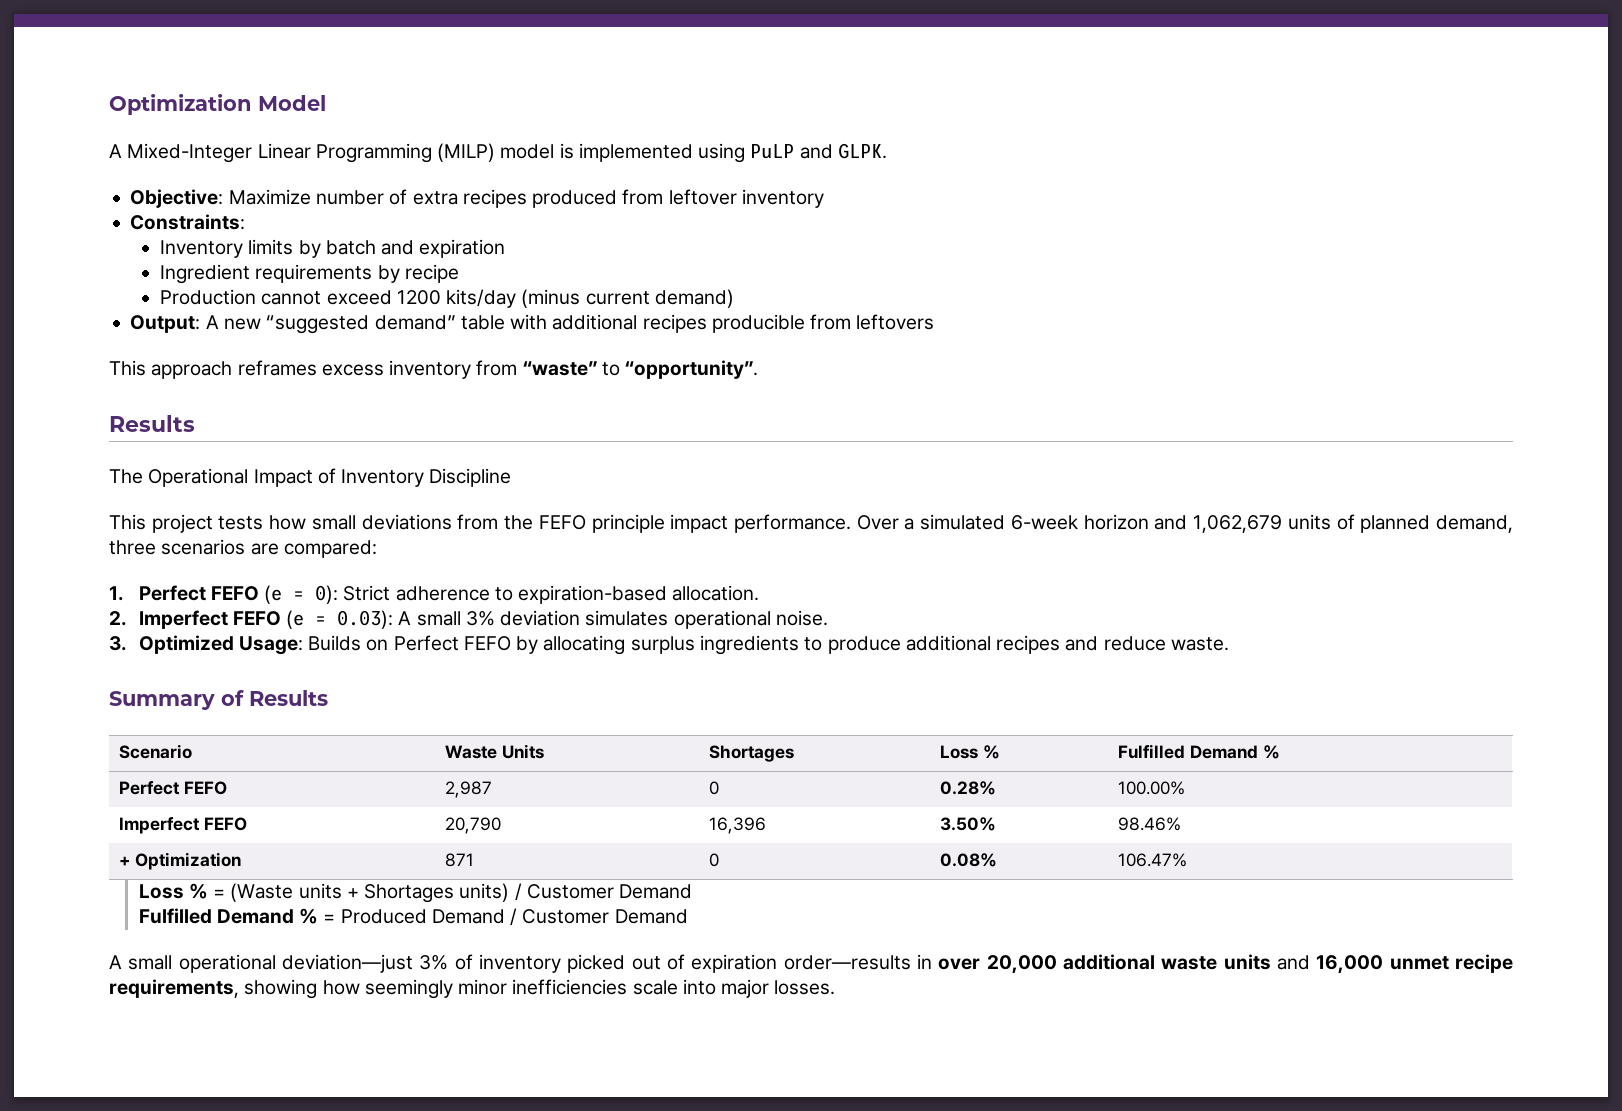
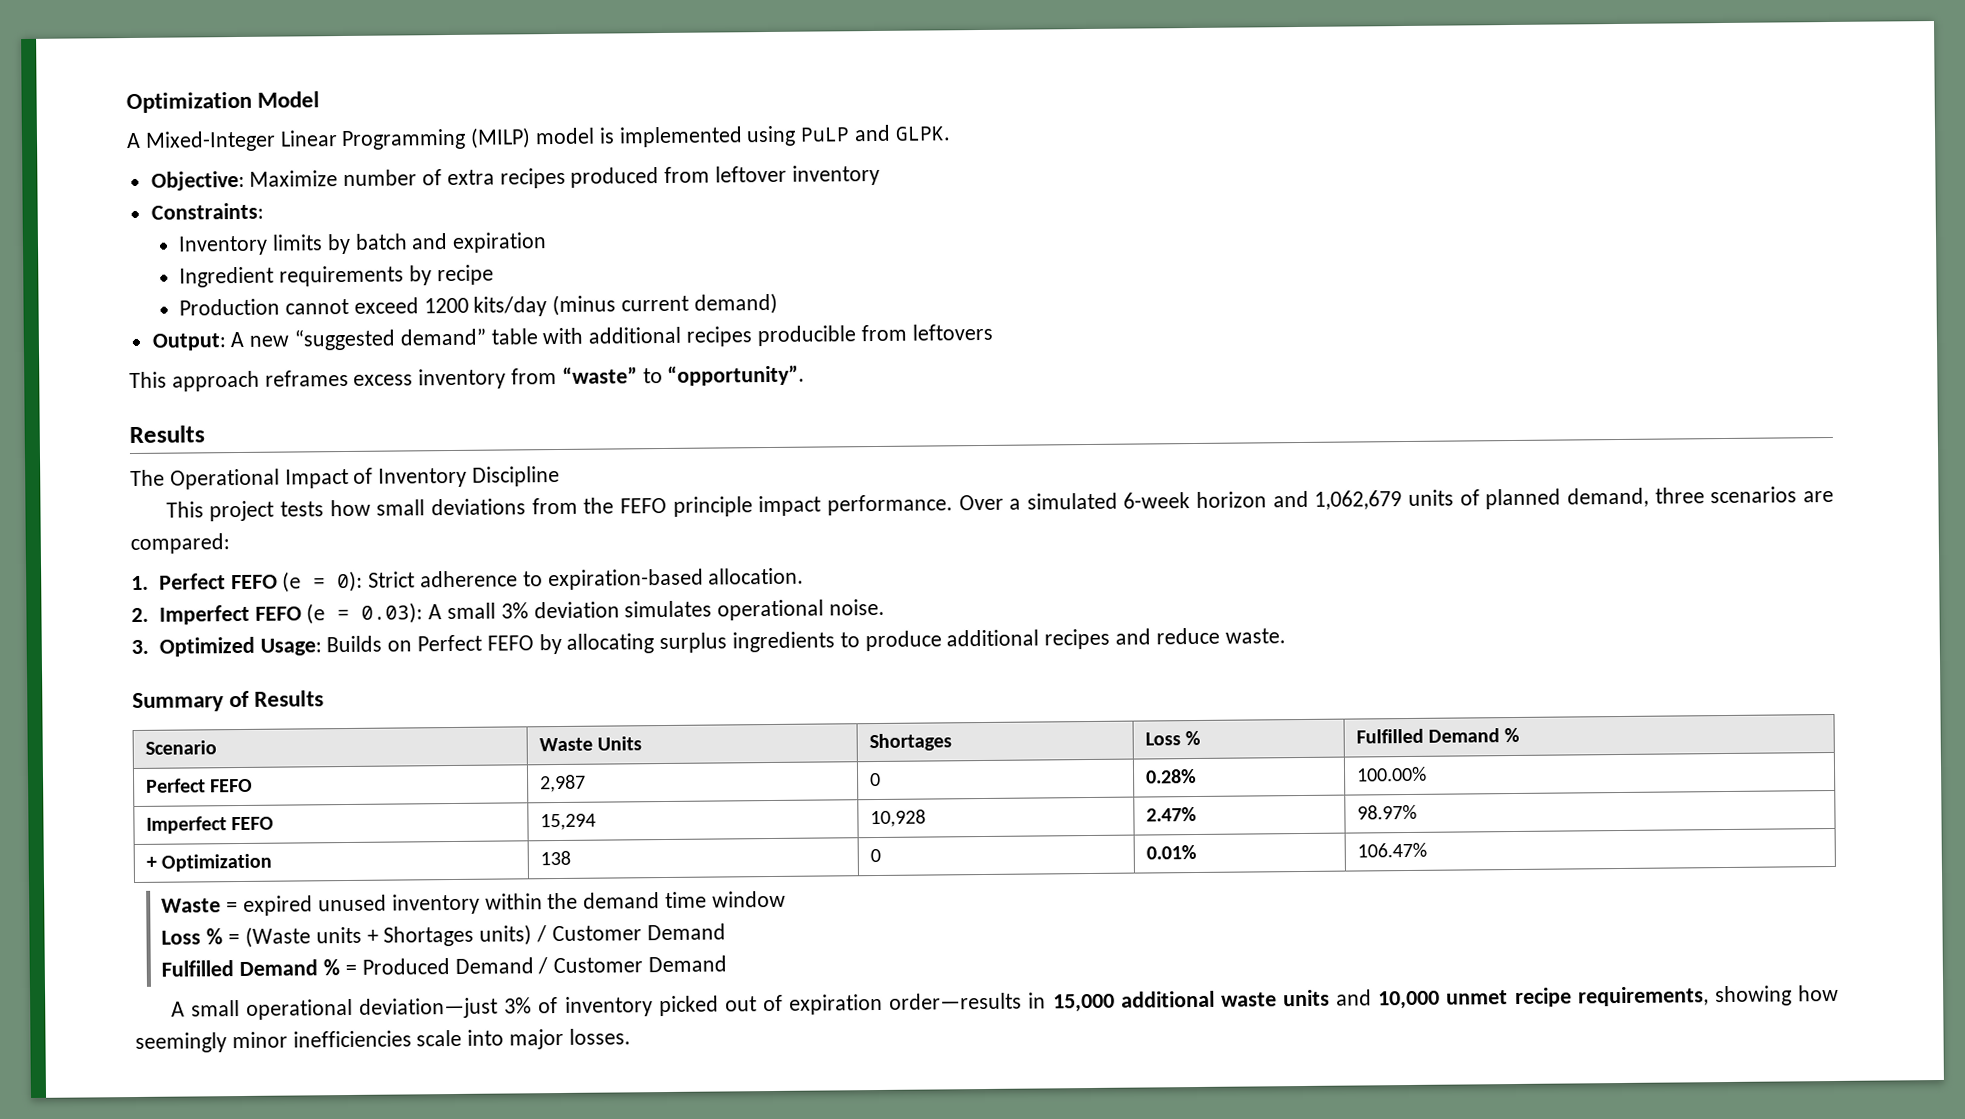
- Imperfect FEFO | 20,790 | 16,396 | 3.50% | 98.46%
+ Imperfect FEFO | 15,294 | 10,928 | 2.47% | 98.97%
- + Optimization | 871 | 0 | 0.08% | 106.47%
+ + Optimization | 138 | 0 | 0.01% | 106.47%
+ Waste = expired unused inventory within the demand time window
- A small operational deviation—just 3% of inventory picked out of expiration order—results in over 20,000 additional waste units and 16,000 unmet recipe requirements, showing how seemingly minor inefficiencies scale into major losses.
+ A small operational deviation—just 3% of inventory picked out of expiration order—results in 15,000 additional waste units and 10,000 unmet recipe requirements, showing how seemingly minor inefficiencies scale into major losses.

